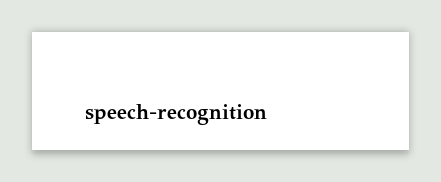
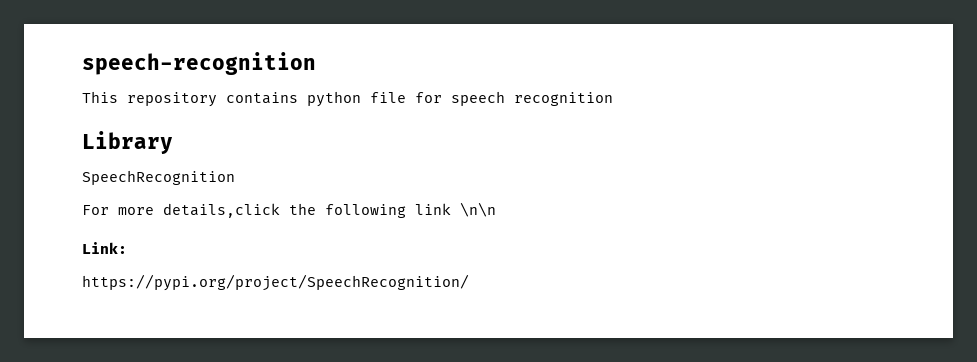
+ This repository contains python file for speech recognition
+ Library
+ SpeechRecognition
+ For more details,click the following link \n\n
+ Link:
+ https://pypi.org/project/SpeechRecognition/

